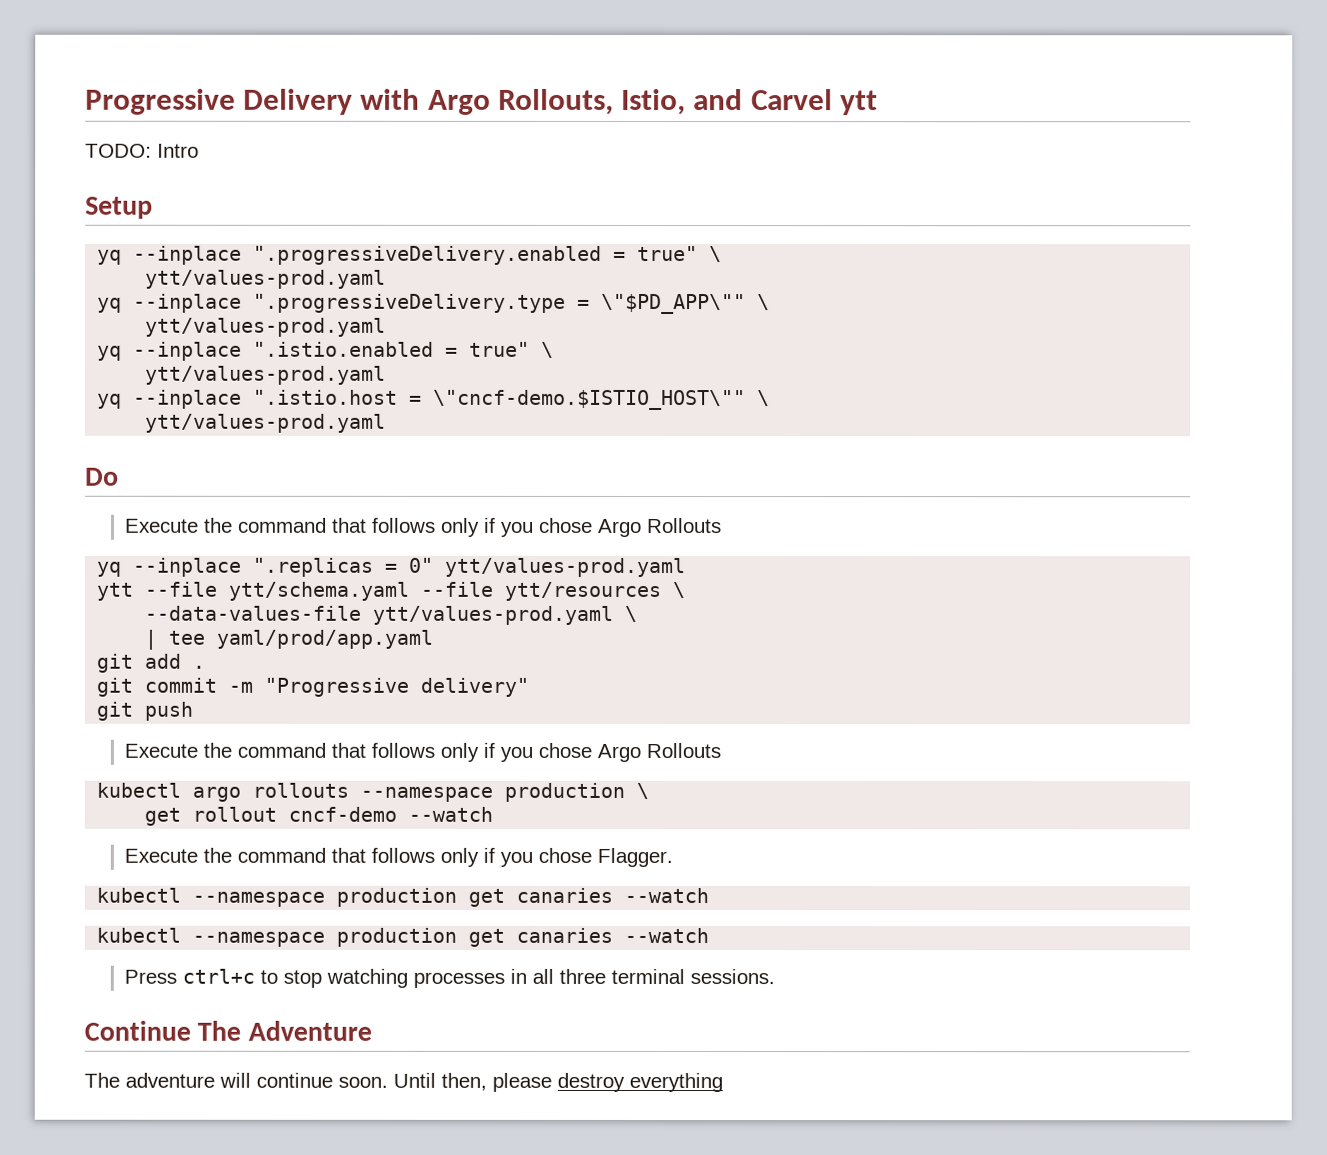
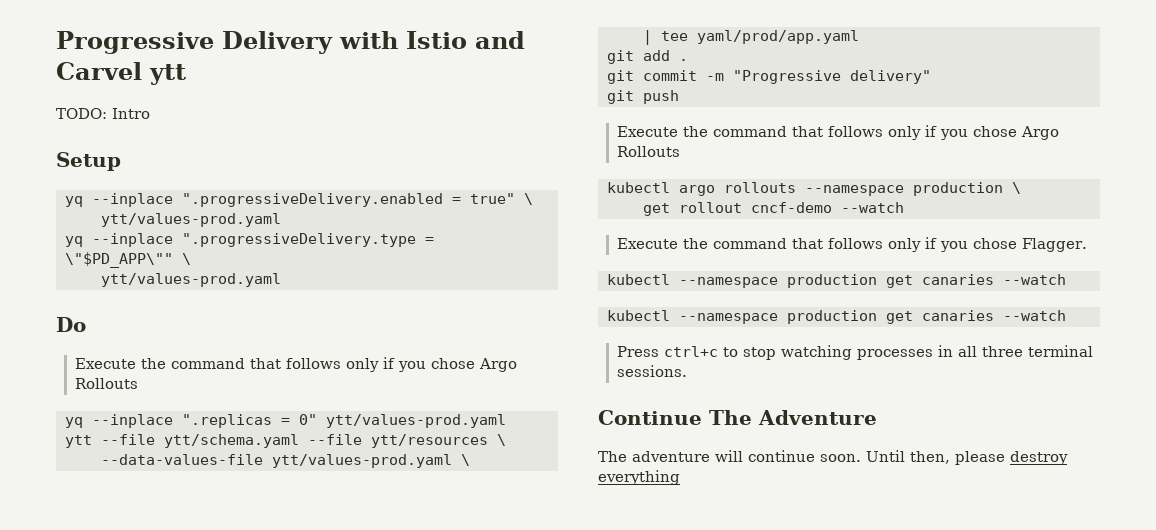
- Progressive Delivery with Argo Rollouts, Istio, and Carvel ytt
+ Progressive Delivery with Istio and Carvel ytt
- yq --inplace ".istio.enabled = true" \
- ytt/values-prod.yaml
- yq --inplace ".istio.host = \"cncf-demo.$ISTIO_HOST\"" \
- ytt/values-prod.yaml

